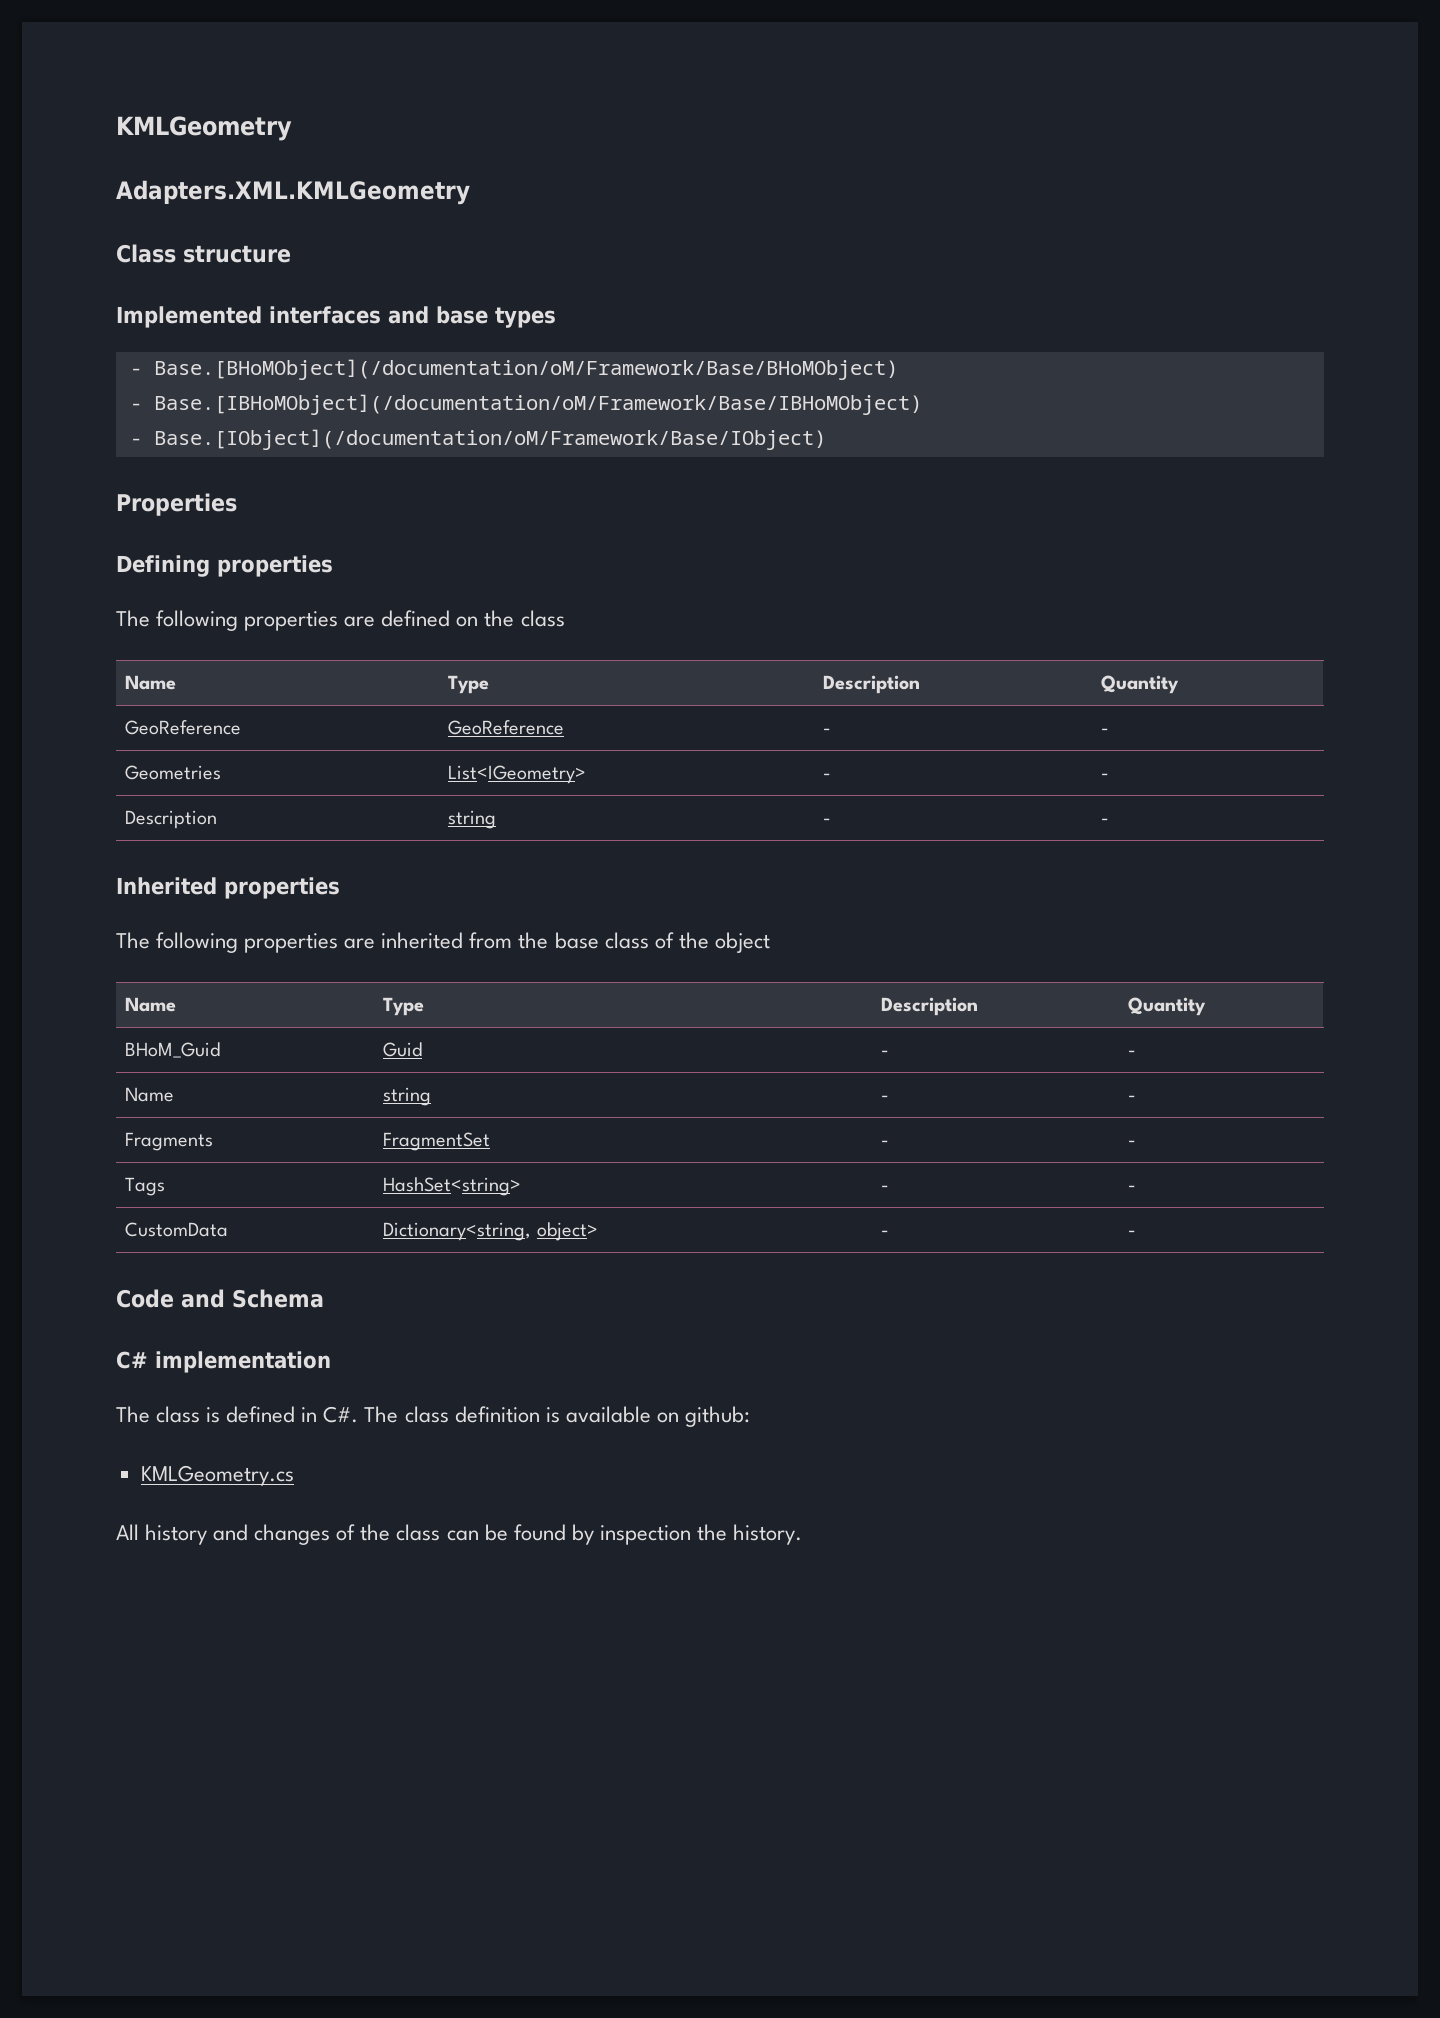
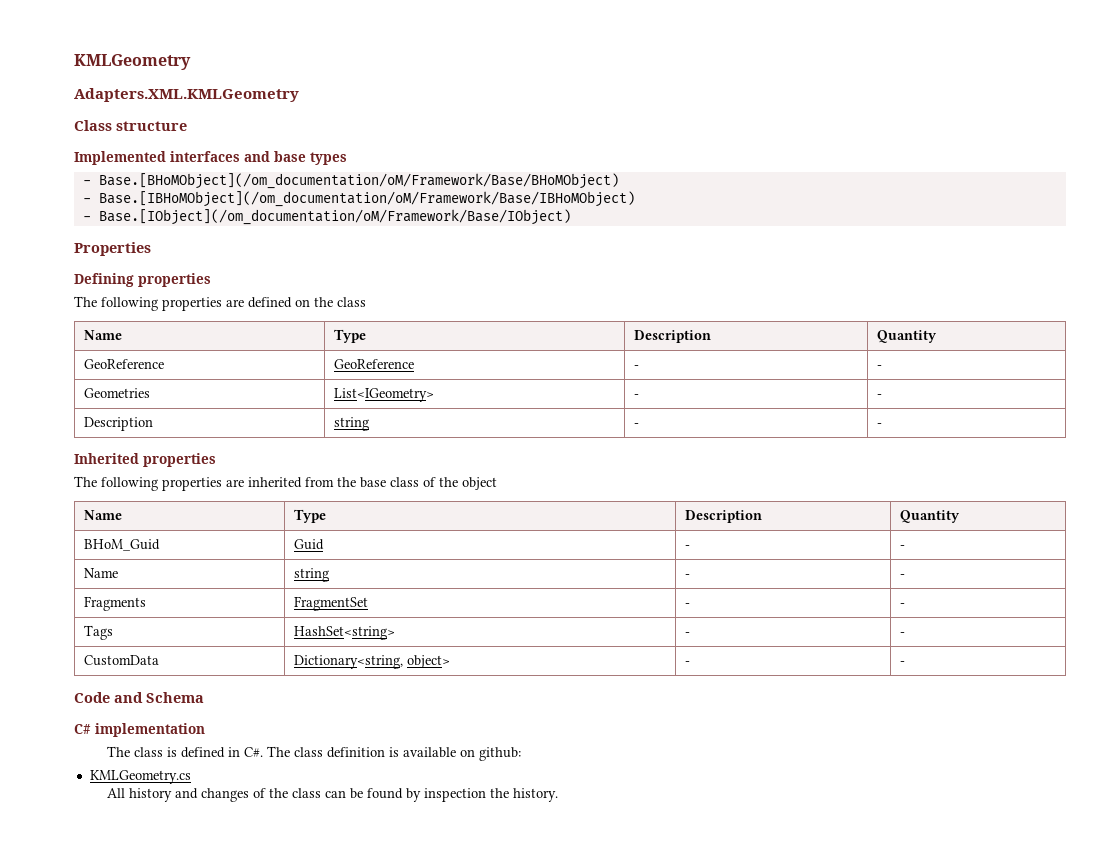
- - Base.[BHoMObject](/documentation/oM/Framework/Base/BHoMObject)
- - Base.[IBHoMObject](/documentation/oM/Framework/Base/IBHoMObject)
- - Base.[IObject](/documentation/oM/Framework/Base/IObject)
+ - Base.[BHoMObject](/om_documentation/oM/Framework/Base/BHoMObject)
+ - Base.[IBHoMObject](/om_documentation/oM/Framework/Base/IBHoMObject)
+ - Base.[IObject](/om_documentation/oM/Framework/Base/IObject)

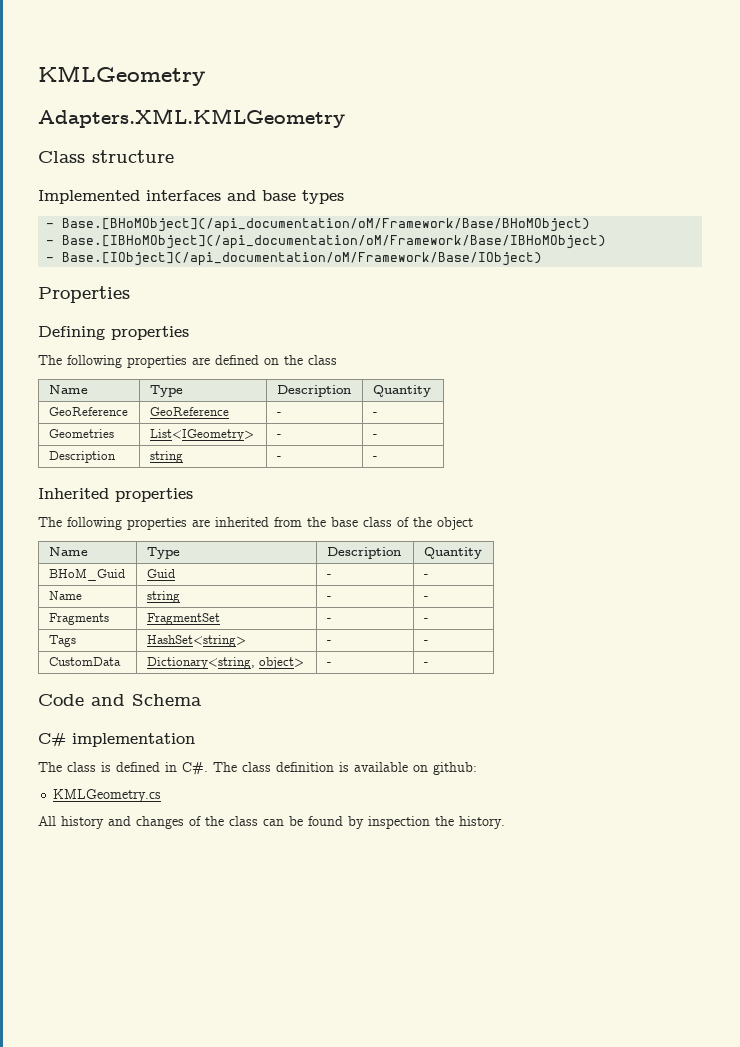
- - Base.[BHoMObject](/om_documentation/oM/Framework/Base/BHoMObject)
- - Base.[IBHoMObject](/om_documentation/oM/Framework/Base/IBHoMObject)
- - Base.[IObject](/om_documentation/oM/Framework/Base/IObject)
+ - Base.[BHoMObject](/api_documentation/oM/Framework/Base/BHoMObject)
+ - Base.[IBHoMObject](/api_documentation/oM/Framework/Base/IBHoMObject)
+ - Base.[IObject](/api_documentation/oM/Framework/Base/IObject)

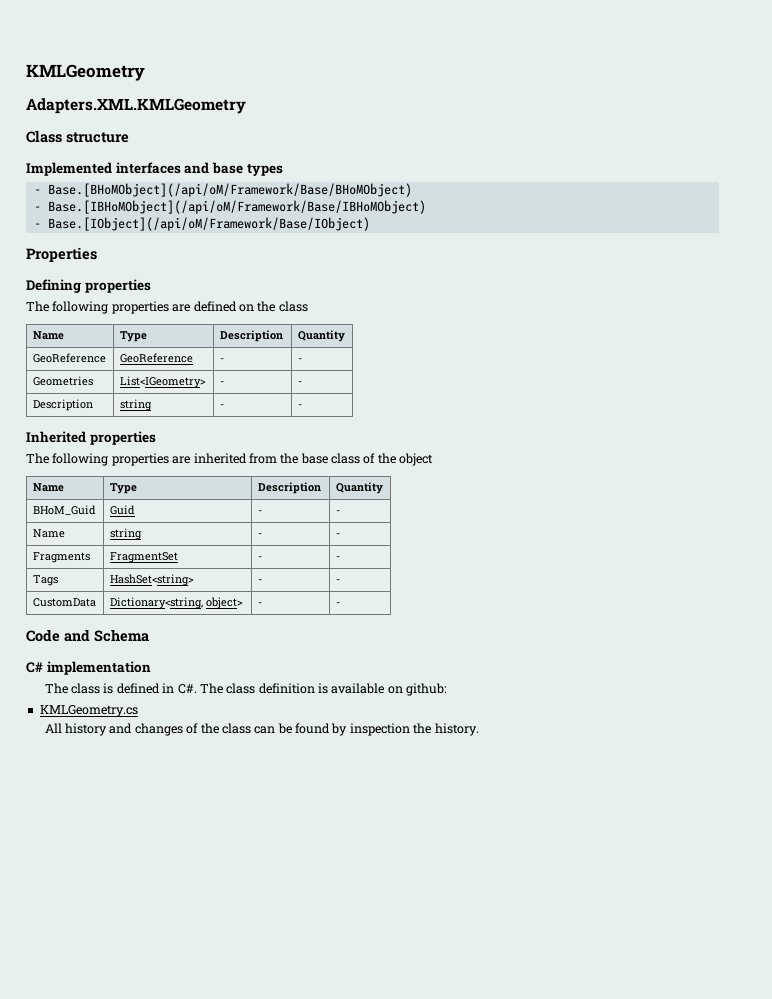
- - Base.[BHoMObject](/api_documentation/oM/Framework/Base/BHoMObject)
- - Base.[IBHoMObject](/api_documentation/oM/Framework/Base/IBHoMObject)
- - Base.[IObject](/api_documentation/oM/Framework/Base/IObject)
+ - Base.[BHoMObject](/api/oM/Framework/Base/BHoMObject)
+ - Base.[IBHoMObject](/api/oM/Framework/Base/IBHoMObject)
+ - Base.[IObject](/api/oM/Framework/Base/IObject)

